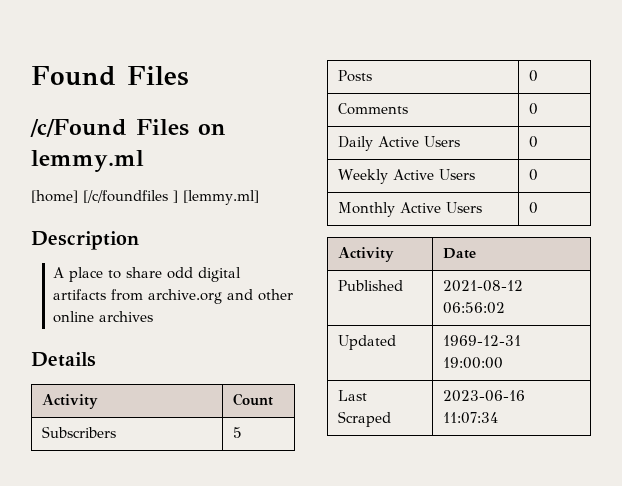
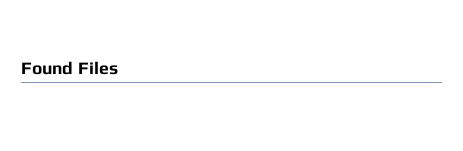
- /c/Found Files on lemmy.ml
- [home] [/c/foundfiles ] [lemmy.ml]
- Description
- A place to share odd digital artifacts from archive.org and other online archives
- Details
- Activity | Count
- Subscribers | 5
- Posts | 0
- Comments | 0
- Daily Active Users | 0
- Weekly Active Users | 0
- Monthly Active Users | 0
- Activity | Date
- Published | 2021-08-12 06:56:02
- Updated | 1969-12-31 19:00:00
- Last Scraped | 2023-06-16 11:07:34

